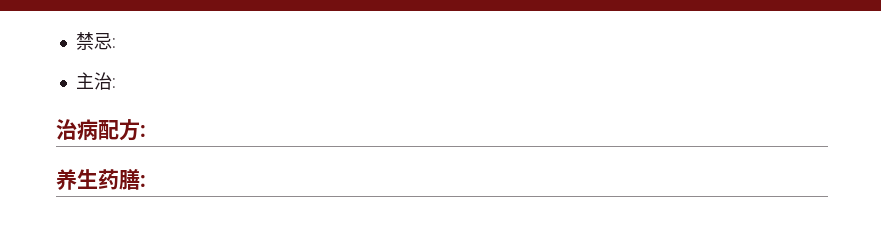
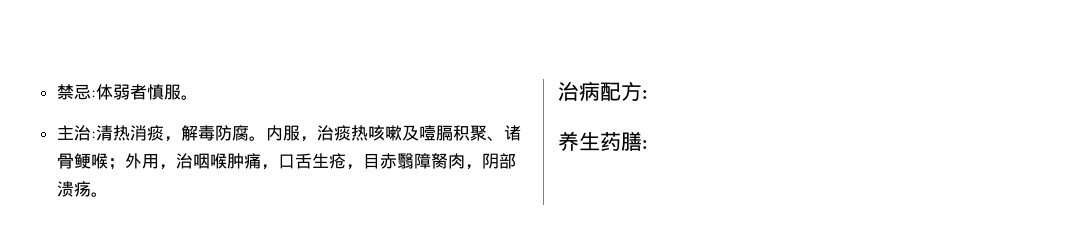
- 禁忌:
+ 禁忌:体弱者慎服。
- 主治:
+ 主治:清热消痰，解毒防腐。内服，治痰热咳嗽及噎膈积聚、诸骨鲠喉；外用，治咽喉肿痛，口舌生疮，目赤翳障胬肉，阴部溃疡。

